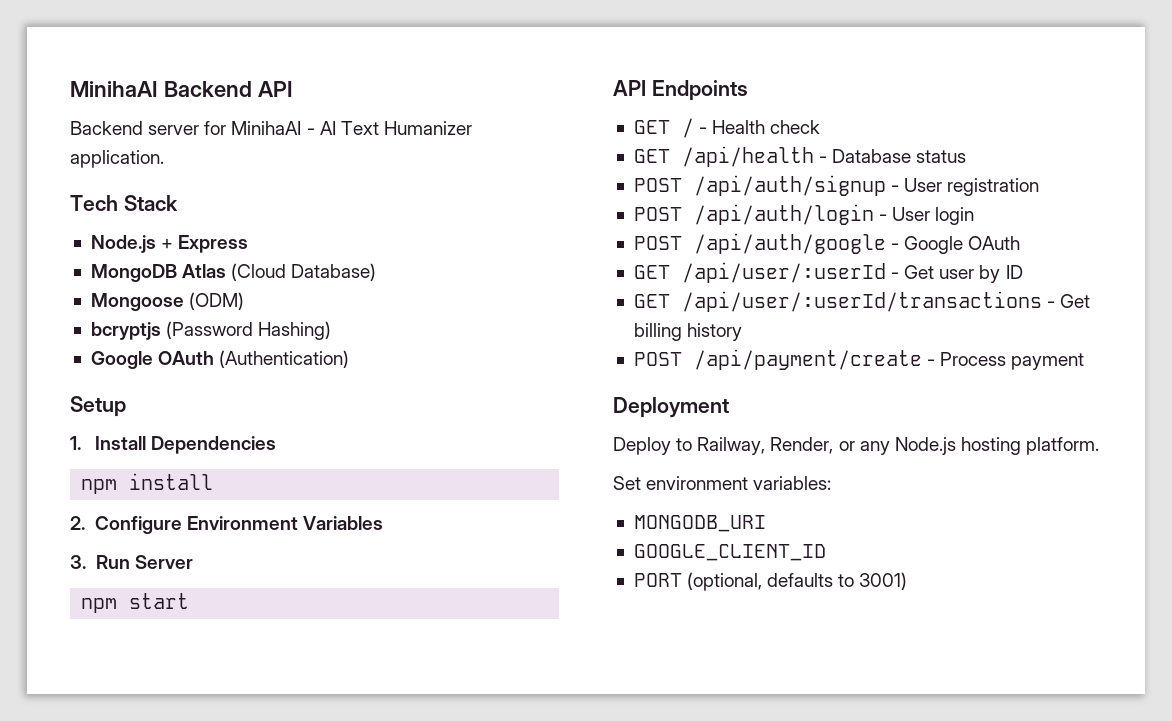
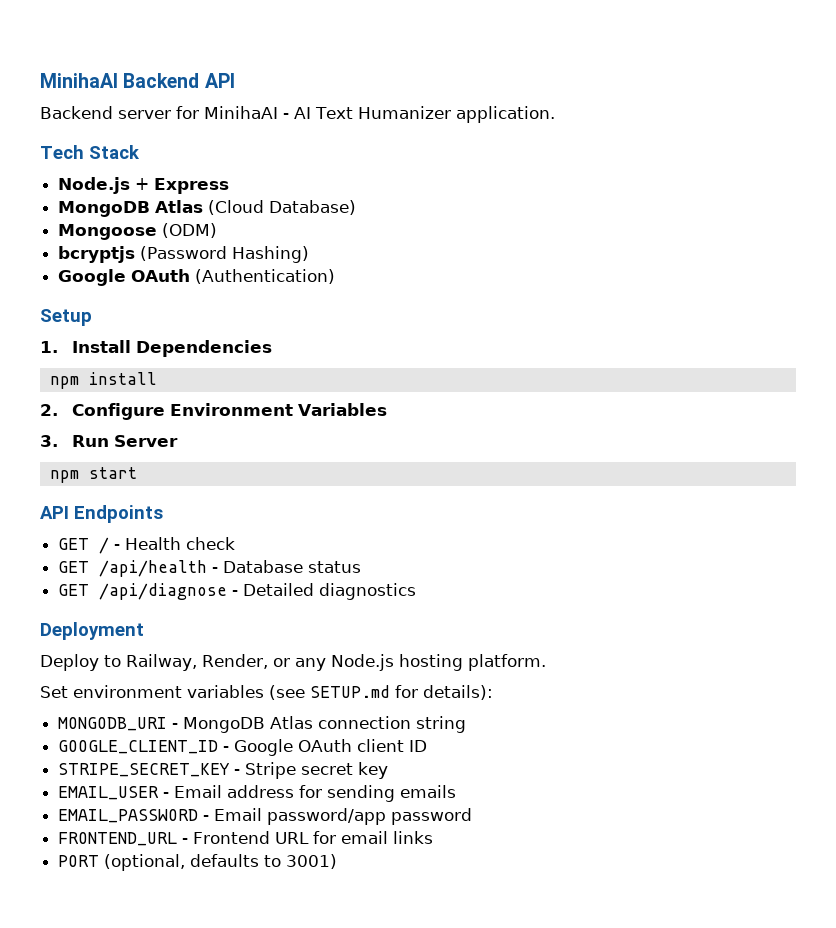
- POST /api/auth/signup - User registration
- POST /api/auth/login - User login
- POST /api/auth/google - Google OAuth
- GET /api/user/:userId - Get user by ID
- GET /api/user/:userId/transactions - Get billing history
- POST /api/payment/create - Process payment
+ GET /api/diagnose - Detailed diagnostics
- Set environment variables:
- MONGODB_URI
- GOOGLE_CLIENT_ID
+ Set environment variables (see SETUP.md for details):
+ MONGODB_URI - MongoDB Atlas connection string
+ GOOGLE_CLIENT_ID - Google OAuth client ID
+ STRIPE_SECRET_KEY - Stripe secret key
+ EMAIL_USER - Email address for sending emails
+ EMAIL_PASSWORD - Email password/app password
+ FRONTEND_URL - Frontend URL for email links

